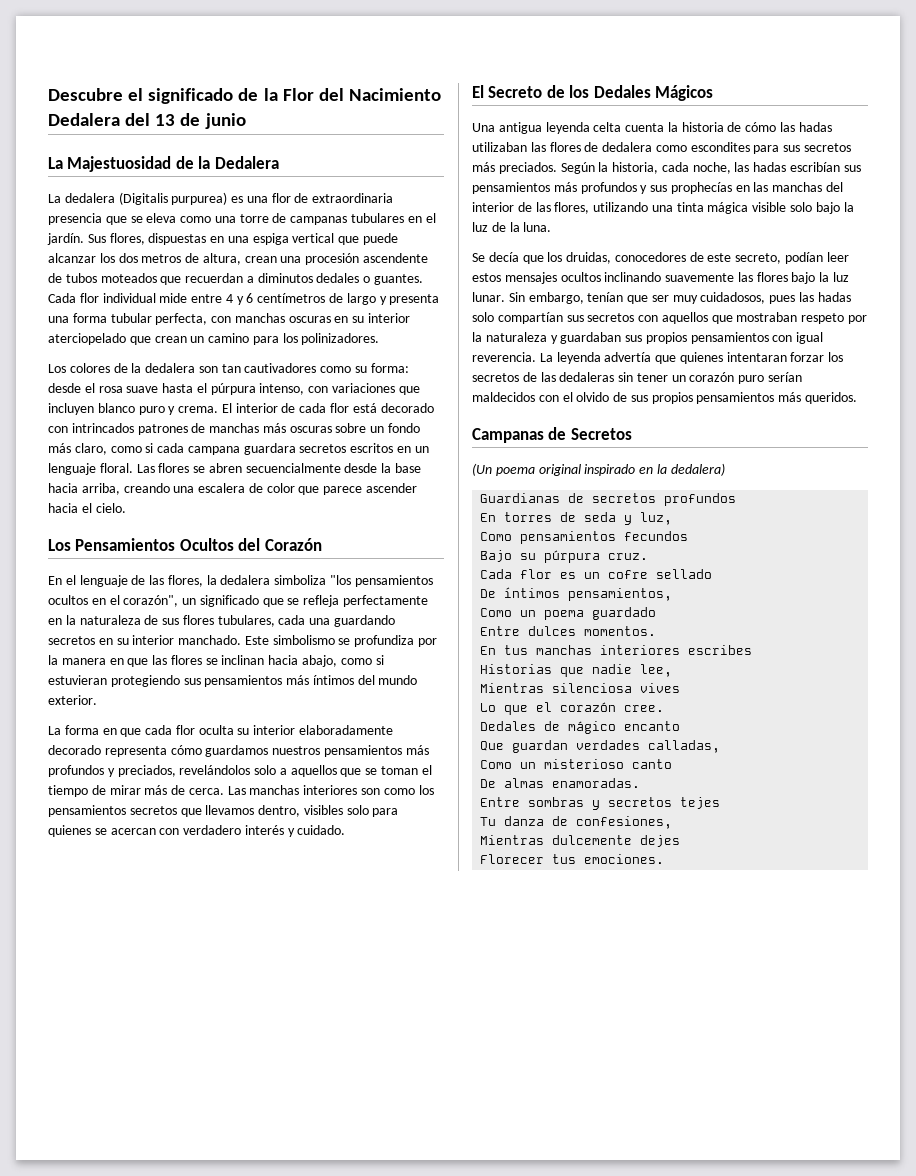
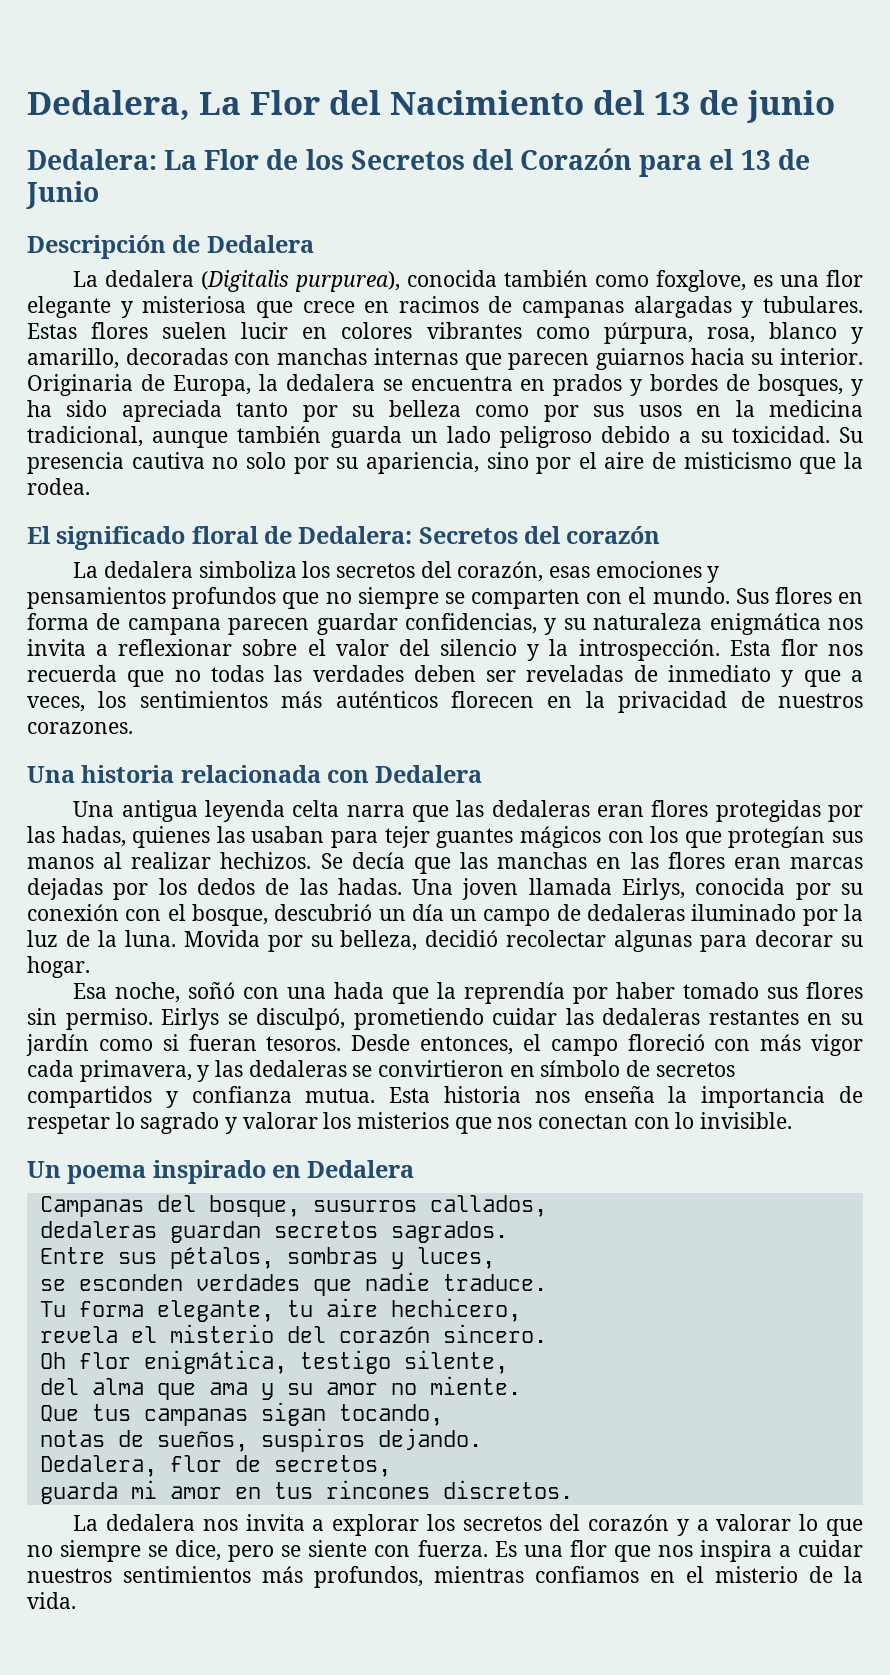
- Descubre el significado de la Flor del Nacimiento Dedalera del 13 de junio
+ Dedalera, La Flor del Nacimiento del 13 de junio
- La Majestuosidad de la Dedalera
- La dedalera (Digitalis purpurea) es una flor de extraordinaria presencia que se eleva como una torre de campanas tubulares en el jardín. Sus flores, dispuestas en una espiga vertical que puede alcanzar los dos metros de altura, crean una procesión ascendente de tubos moteados que recuerdan a diminutos dedales o guantes. Cada flor individual mide entre 4 y 6 centímetros de largo y presenta una forma tubular perfecta, con manchas oscuras en su interior aterciopelado que crean un camino para los polinizadores.
- Los colores de la dedalera son tan cautivadores como su forma: desde el rosa suave hasta el púrpura intenso, con variaciones que incluyen blanco puro y crema. El interior de cada flor está decorado con intrincados patrones de manchas más oscuras sobre un fondo más claro, como si cada campana guardara secretos escritos en un lenguaje floral. Las flores se abren secuencialmente desde la base hacia arriba, creando una escalera de color que parece ascender hacia el cielo.
- Los Pensamientos Ocultos del Corazón
- En el lenguaje de las flores, la dedalera simboliza "los pensamientos ocultos en el corazón", un significado que se refleja perfectamente en la naturaleza de sus flores tubulares, cada una guardando secretos en su interior manchado. Este simbolismo se profundiza por la manera en que las flores se inclinan hacia abajo, como si estuvieran protegiendo sus pensamientos más íntimos del mundo exterior.
- La forma en que cada flor oculta su interior elaboradamente decorado representa cómo guardamos nuestros pensamientos más profundos y preciados, revelándolos solo a aquellos que se toman el tiempo de mirar más de cerca. Las manchas interiores son como los pensamientos secretos que llevamos dentro, visibles solo para quienes se acercan con verdadero interés y cuidado.
- El Secreto de los Dedales Mágicos
- Una antigua leyenda celta cuenta la historia de cómo las hadas utilizaban las flores de dedalera como escondites para sus secretos más preciados. Según la historia, cada noche, las hadas escribían sus pensamientos más profundos y sus prophecías en las manchas del interior de las flores, utilizando una tinta mágica visible solo bajo la luz de la luna.
- Se decía que los druidas, conocedores de este secreto, podían leer estos mensajes ocultos inclinando suavemente las flores bajo la luz lunar. Sin embargo, tenían que ser muy cuidadosos, pues las hadas solo compartían sus secretos con aquellos que mostraban respeto por la naturaleza y guardaban sus propios pensamientos con igual reverencia. La leyenda advertía que quienes intentaran forzar los secretos de las dedaleras sin tener un corazón puro serían maldecidos con el olvido de sus propios pensamientos más queridos.
- Campanas de Secretos
- (Un poema original inspirado en la dedalera)
- Guardianas de secretos profundos
- En torres de seda y luz,
- Como pensamientos fecundos
- Bajo su púrpura cruz.
- Cada flor es un cofre sellado
- De íntimos pensamientos,
- Como un poema guardado
- Entre dulces momentos.
- En tus manchas interiores escribes
- Historias que nadie lee,
- Mientras silenciosa vives
- Lo que el corazón cree.
- Dedales de mágico encanto
- Que guardan verdades calladas,
- Como un misterioso canto
- De almas enamoradas.
- Entre sombras y secretos tejes
- Tu danza de confesiones,
- Mientras dulcemente dejes
- Florecer tus emociones.
+ Dedalera: La Flor de los Secretos del Corazón para el 13 de Junio
+ Descripción de Dedalera
+ La dedalera (Digitalis purpurea), conocida también como foxglove, es una flor elegante y misteriosa que crece en racimos de campanas alargadas y tubulares. Estas flores suelen lucir en colores vibrantes como púrpura, rosa, blanco y amarillo, decoradas con manchas internas que parecen guiarnos hacia su interior. Originaria de Europa, la dedalera se encuentra en prados y bordes de bosques, y ha sido apreciada tanto por su belleza como por sus usos en la medicina tradicional, aunque también guarda un lado peligroso debido a su toxicidad. Su presencia cautiva no solo por su apariencia, sino por el aire de misticismo que la rodea.
+ El significado floral de Dedalera: Secretos del corazón
+ La dedalera simboliza los secretos del corazón, esas emociones y pensamientos profundos que no siempre se comparten con el mundo. Sus flores en forma de campana parecen guardar confidencias, y su naturaleza enigmática nos invita a reflexionar sobre el valor del silencio y la introspección. Esta flor nos recuerda que no todas las verdades deben ser reveladas de inmediato y que a veces, los sentimientos más auténticos florecen en la privacidad de nuestros corazones.
+ Una historia relacionada con Dedalera
+ Una antigua leyenda celta narra que las dedaleras eran flores protegidas por las hadas, quienes las usaban para tejer guantes mágicos con los que protegían sus manos al realizar hechizos. Se decía que las manchas en las flores eran marcas dejadas por los dedos de las hadas. Una joven llamada Eirlys, conocida por su conexión con el bosque, descubrió un día un campo de dedaleras iluminado por la luz de la luna. Movida por su belleza, decidió recolectar algunas para decorar su hogar.
+ Esa noche, soñó con una hada que la reprendía por haber tomado sus flores sin permiso. Eirlys se disculpó, prometiendo cuidar las dedaleras restantes en su jardín como si fueran tesoros. Desde entonces, el campo floreció con más vigor cada primavera, y las dedaleras se convirtieron en símbolo de secretos compartidos y confianza mutua. Esta historia nos enseña la importancia de respetar lo sagrado y valorar los misterios que nos conectan con lo invisible.
+ Un poema inspirado en Dedalera
+ Campanas del bosque, susurros callados,
+ dedaleras guardan secretos sagrados.
+ Entre sus pétalos, sombras y luces,
+ se esconden verdades que nadie traduce.
+ Tu forma elegante, tu aire hechicero,
+ revela el misterio del corazón sincero.
+ Oh flor enigmática, testigo silente,
+ del alma que ama y su amor no miente.
+ Que tus campanas sigan tocando,
+ notas de sueños, suspiros dejando.
+ Dedalera, flor de secretos,
+ guarda mi amor en tus rincones discretos.
+ La dedalera nos invita a explorar los secretos del corazón y a valorar lo que no siempre se dice, pero se siente con fuerza. Es una flor que nos inspira a cuidar nuestros sentimientos más profundos, mientras confiamos en el misterio de la vida.

